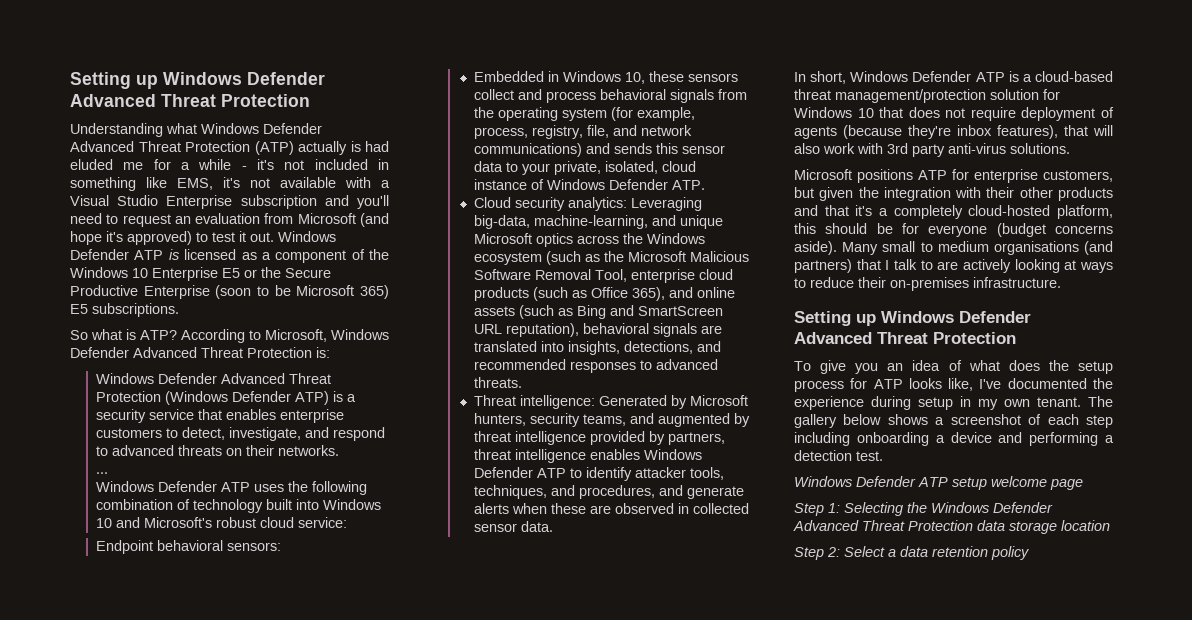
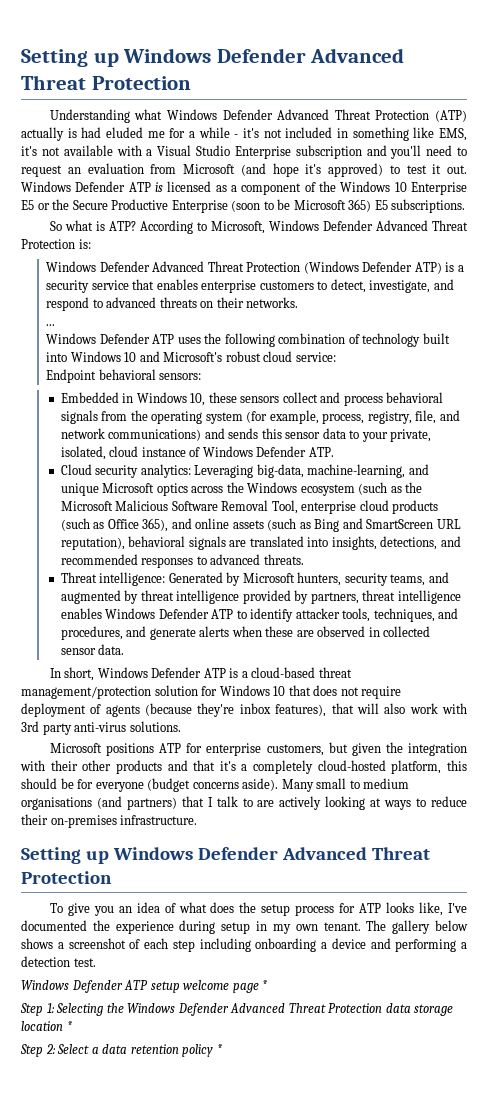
- Windows Defender ATP setup welcome page
+ Windows Defender ATP setup welcome page *
- Step 1: Selecting the Windows Defender Advanced Threat Protection data storage location
+ Step 1: Selecting the Windows Defender Advanced Threat Protection data storage location *
- Step 2: Select a data retention policy
+ Step 2: Select a data retention policy *

